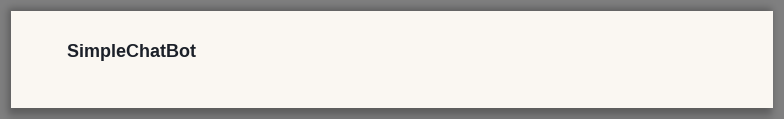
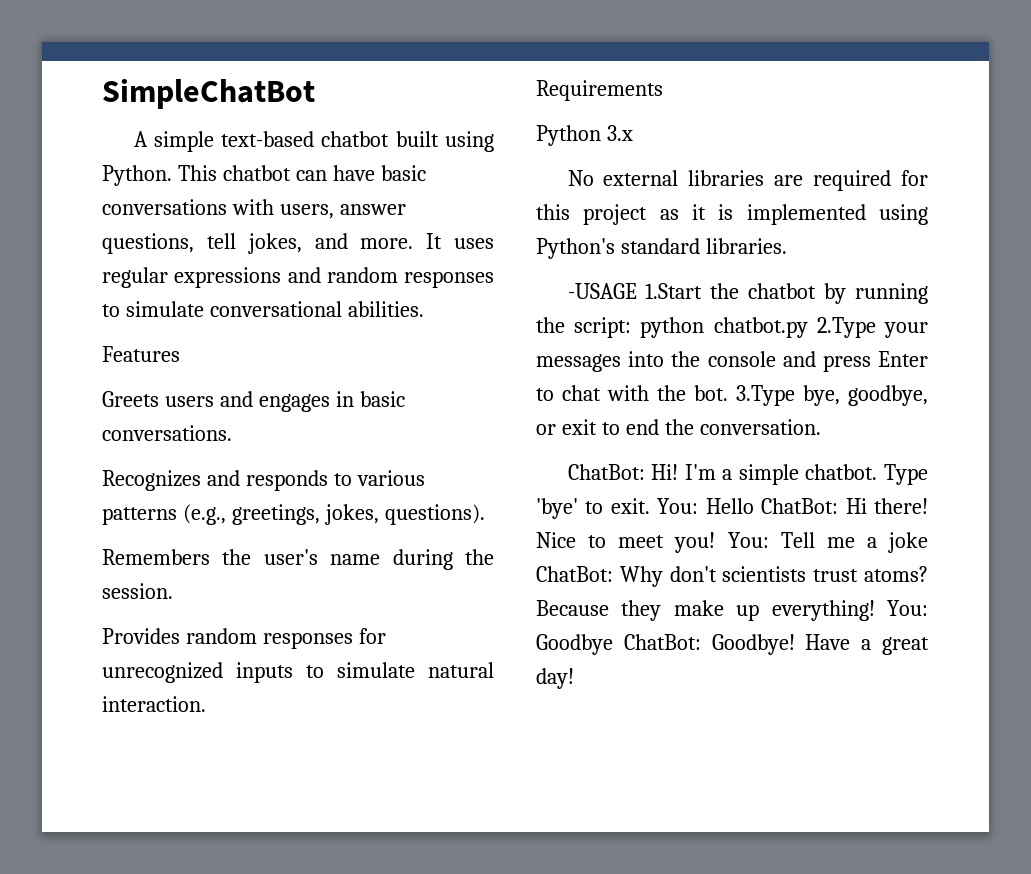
+ A simple text-based chatbot built using Python. This chatbot can have basic conversations with users, answer questions, tell jokes, and more. It uses regular expressions and random responses to simulate conversational abilities.
+ Features
+ Greets users and engages in basic conversations.
+ Recognizes and responds to various patterns (e.g., greetings, jokes, questions).
+ Remembers the user's name during the session.
+ Provides random responses for unrecognized inputs to simulate natural interaction.
+ Requirements
+ Python 3.x
+ No external libraries are required for this project as it is implemented using Python's standard libraries.
+ -USAGE 1.Start the chatbot by running the script: python chatbot.py 2.Type your messages into the console and press Enter to chat with the bot. 3.Type bye, goodbye, or exit to end the conversation.
+ ChatBot: Hi! I'm a simple chatbot. Type 'bye' to exit. You: Hello ChatBot: Hi there! Nice to meet you! You: Tell me a joke ChatBot: Why don't scientists trust atoms? Because they make up everything! You: Goodbye ChatBot: Goodbye! Have a great day!

